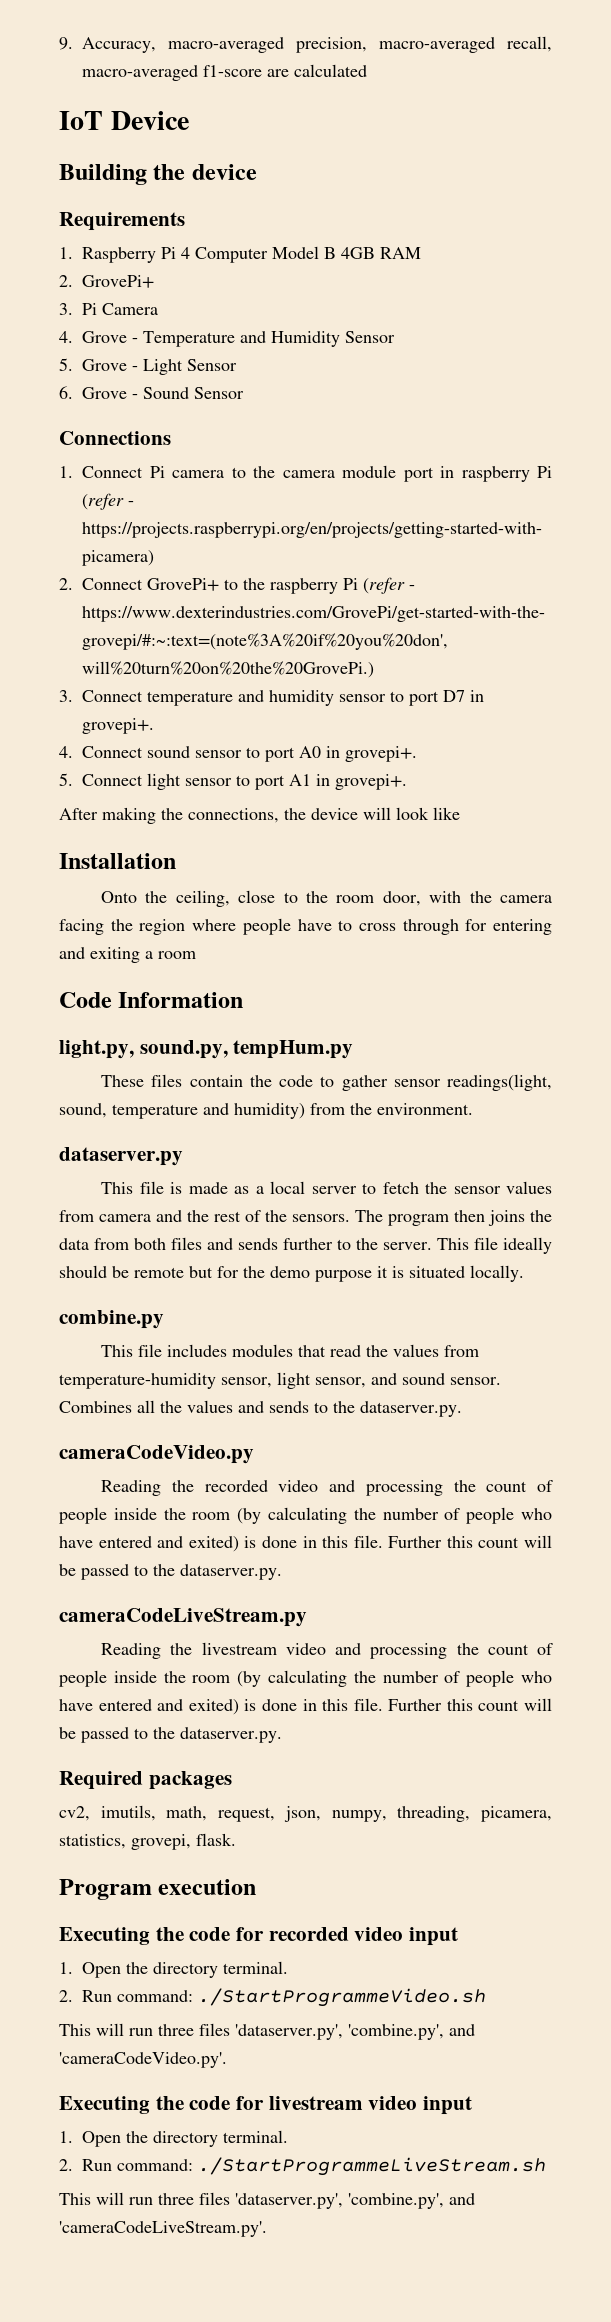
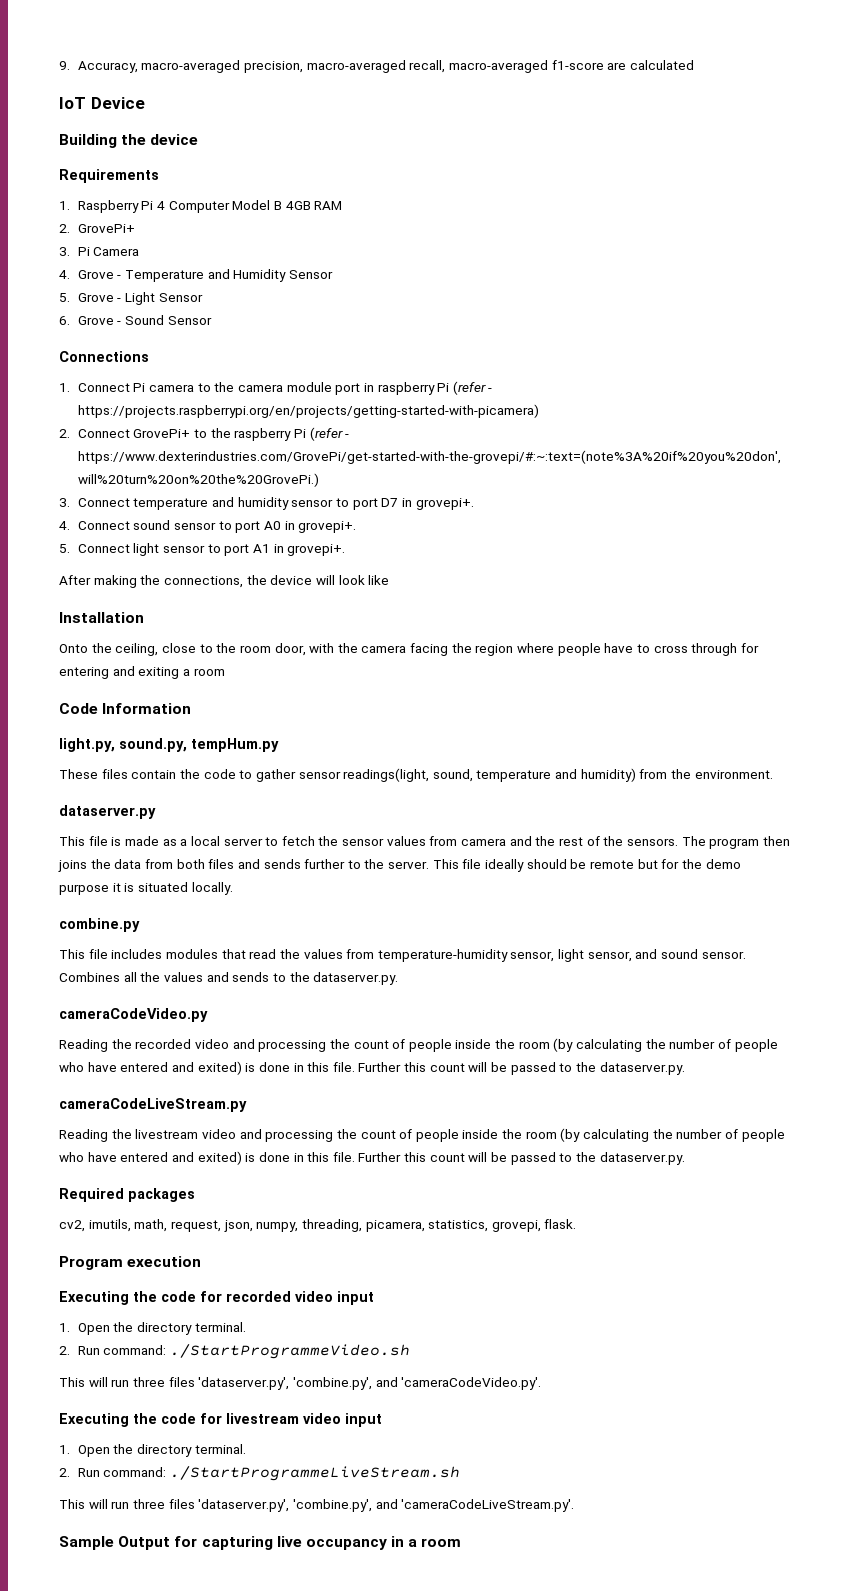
+ Sample Output for capturing live occupancy in a room

